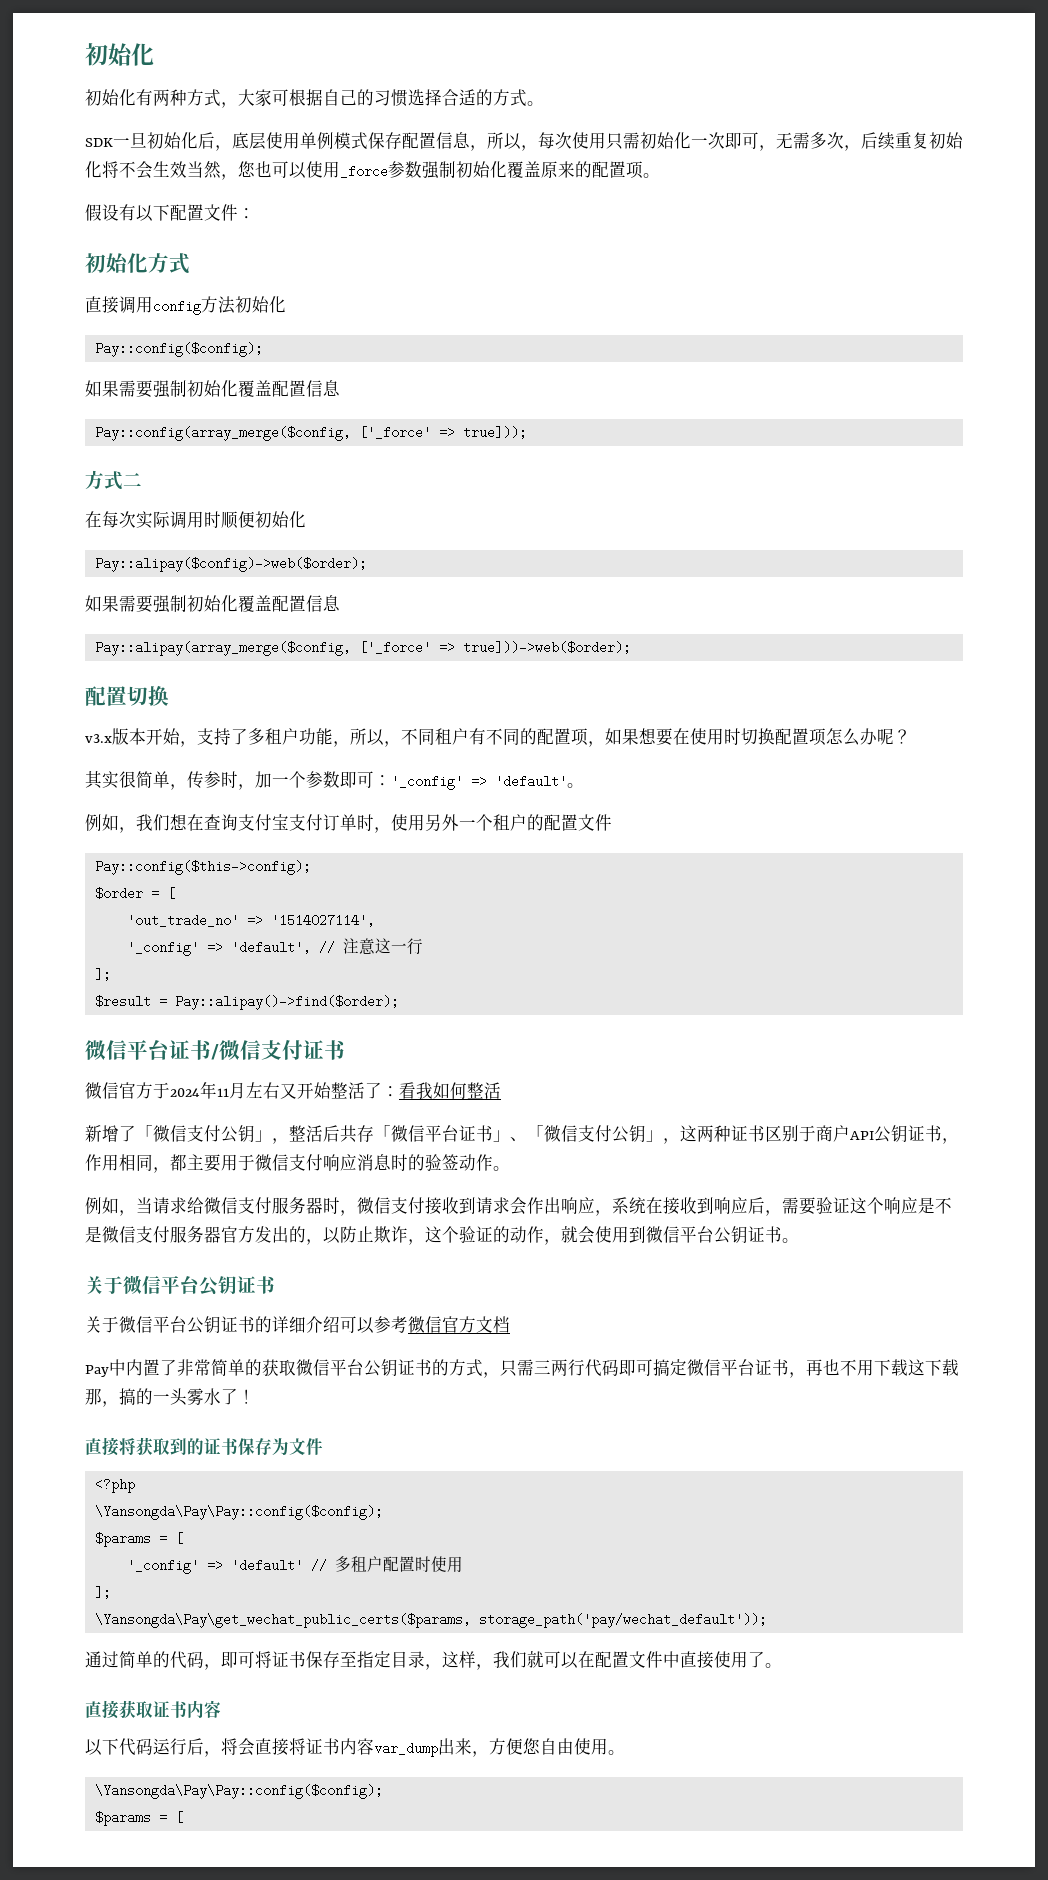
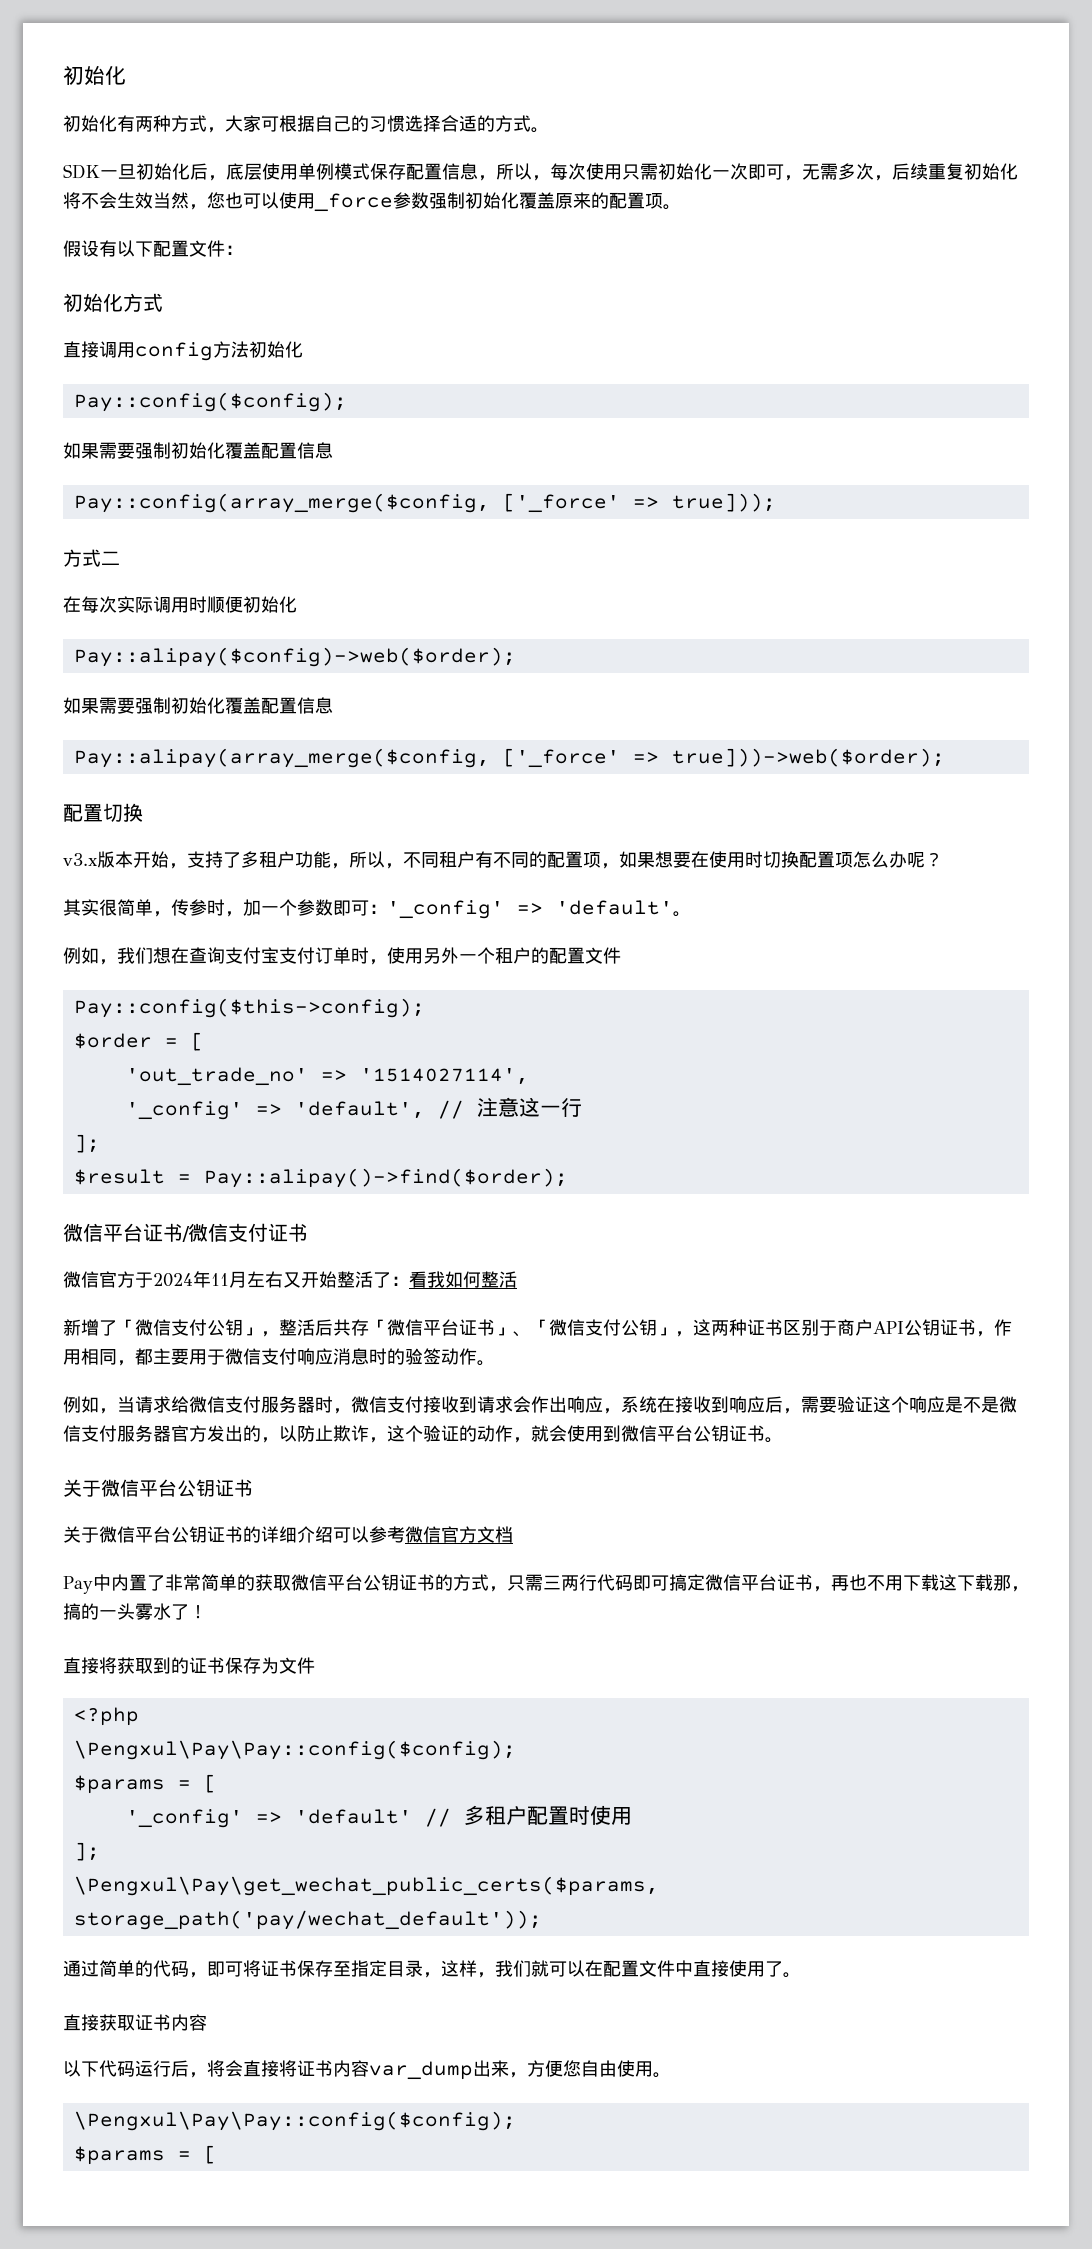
  <?php
- \Yansongda\Pay\Pay::config($config);
+ \Pengxul\Pay\Pay::config($config);
- \Yansongda\Pay\get_wechat_public_certs($params, storage_path('pay/wechat_default'));
+ \Pengxul\Pay\get_wechat_public_certs($params, storage_path('pay/wechat_default'));
  以下代码运行后，将会直接将证书内容var_dump出来，方便您自由使用。
- \Yansongda\Pay\Pay::config($config);
+ \Pengxul\Pay\Pay::config($config);

